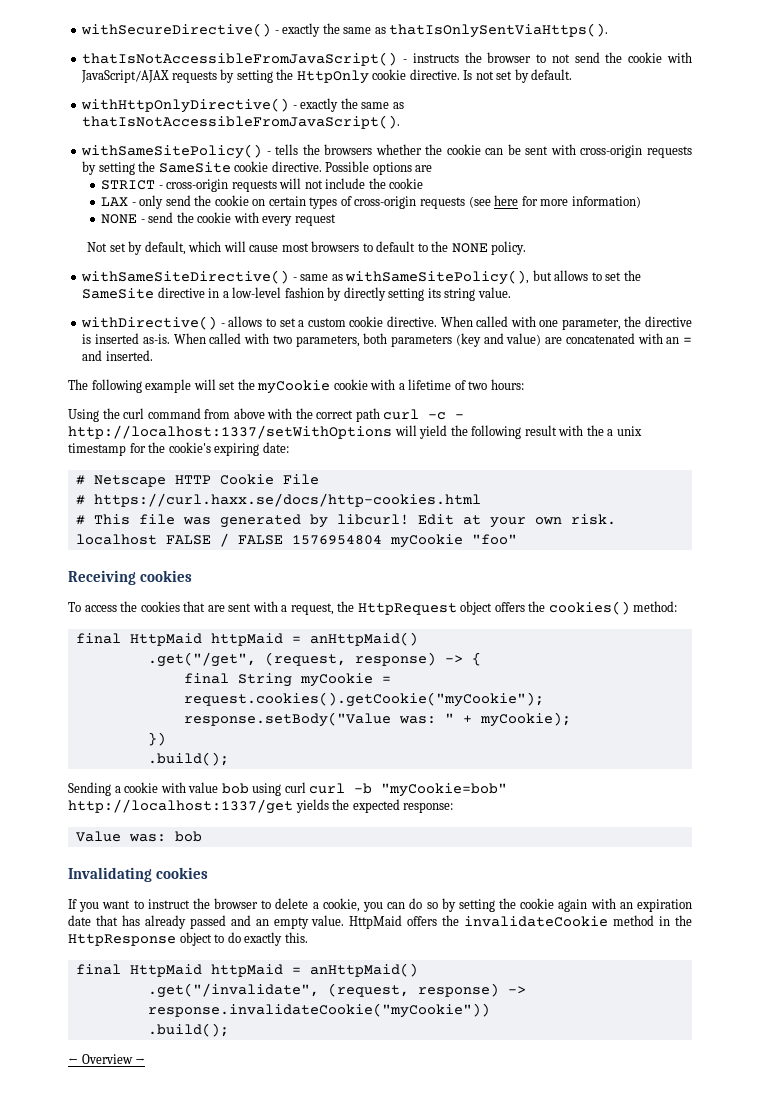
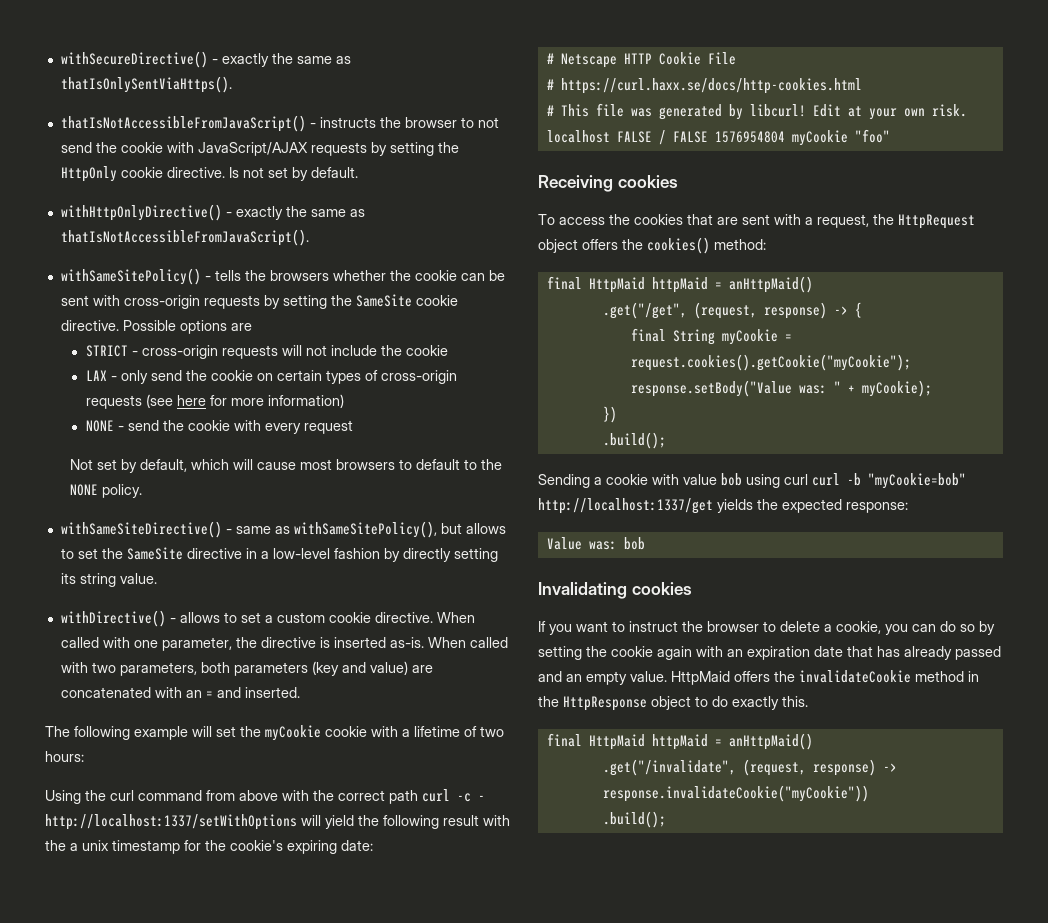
- ← Overview →

